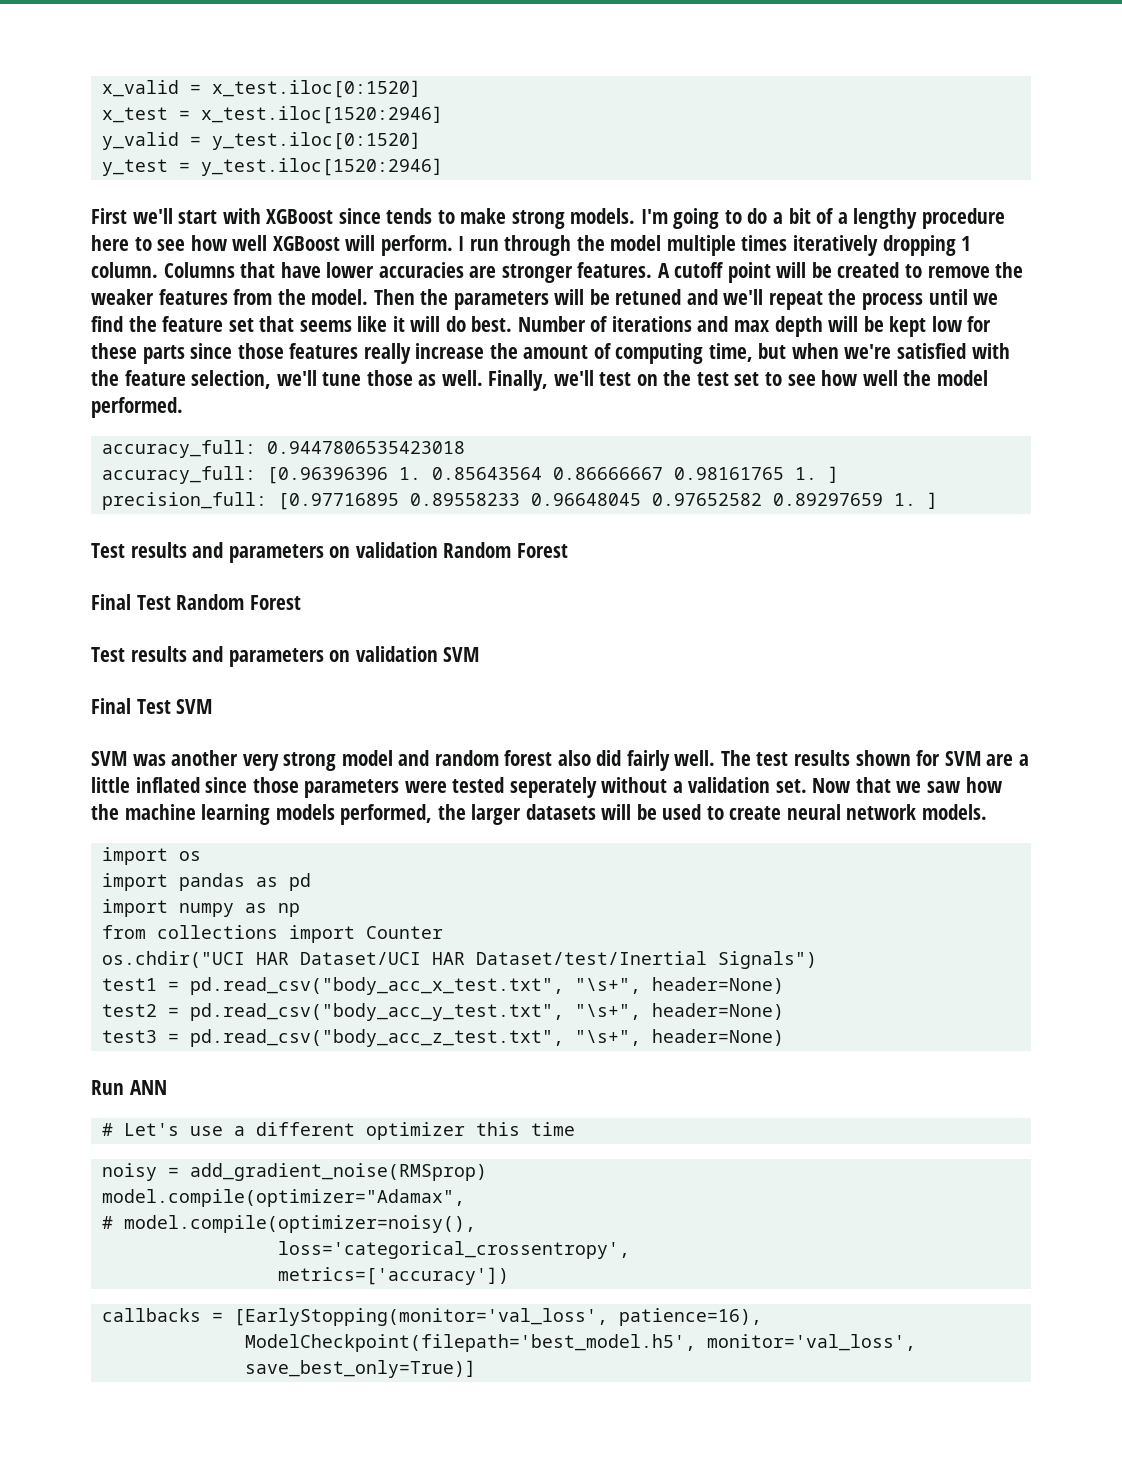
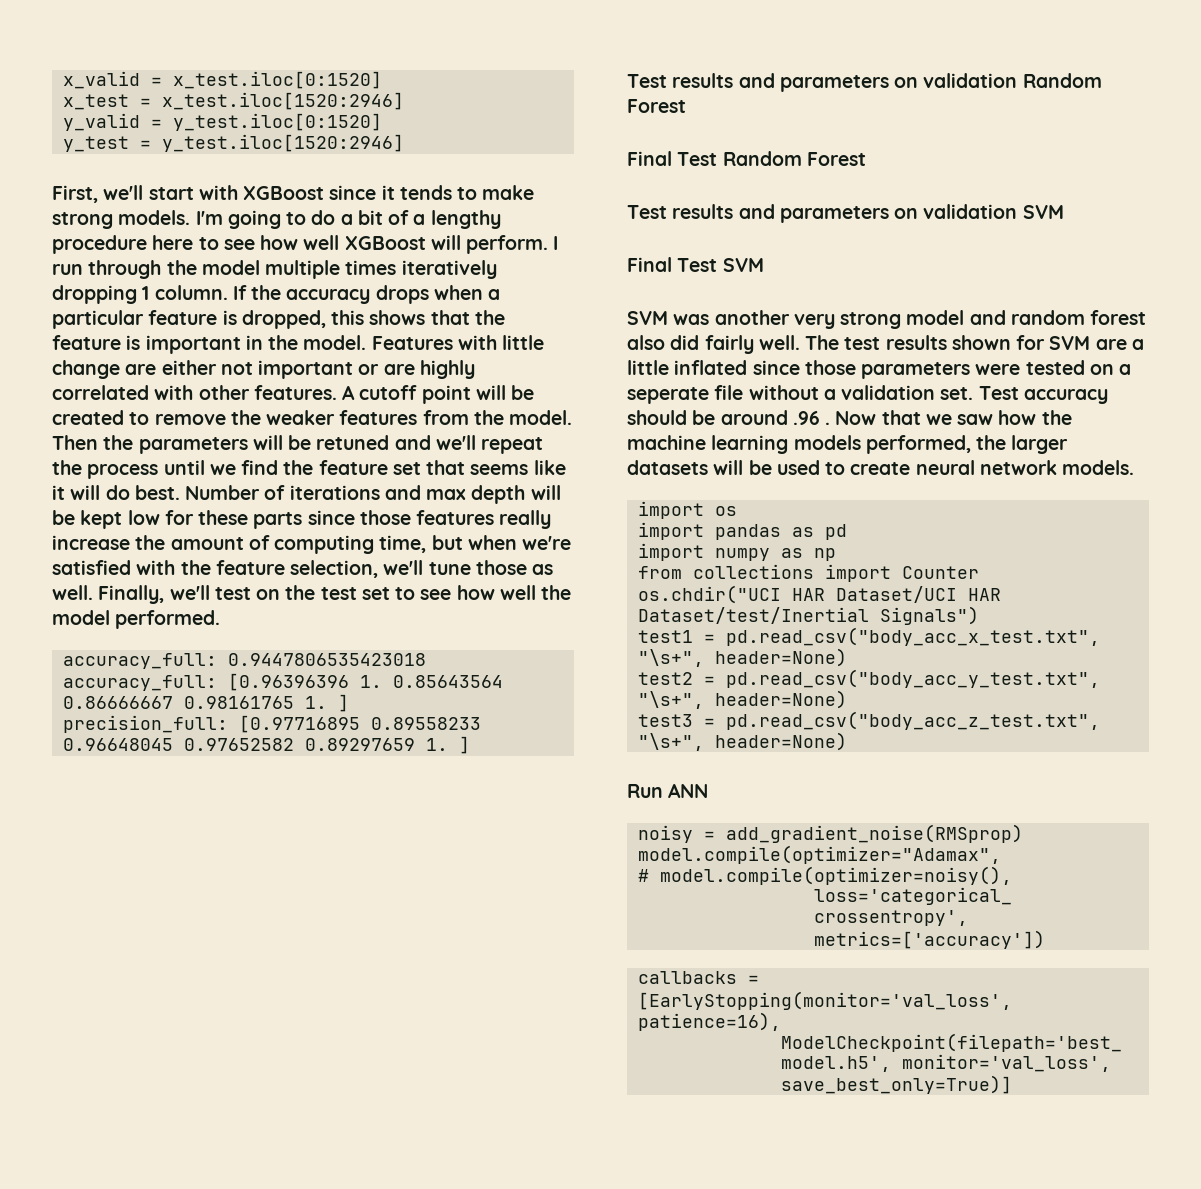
- First we'll start with XGBoost since tends to make strong models.
+ First, we'll start with XGBoost since it tends to make strong models.
- Columns that have lower accuracies are stronger features.
+ If the accuracy drops when a particular feature is dropped, this shows that the feature is important in the model. Features with little change are either not important or are highly correlated with other features.
- The test results shown for SVM are a little inflated since those parameters were tested seperately without a validation set.
+ The test results shown for SVM are a little inflated since those parameters were tested on a seperate file without a validation set. Test accuracy should be around .96 .
- # Let's use a different optimizer this time

